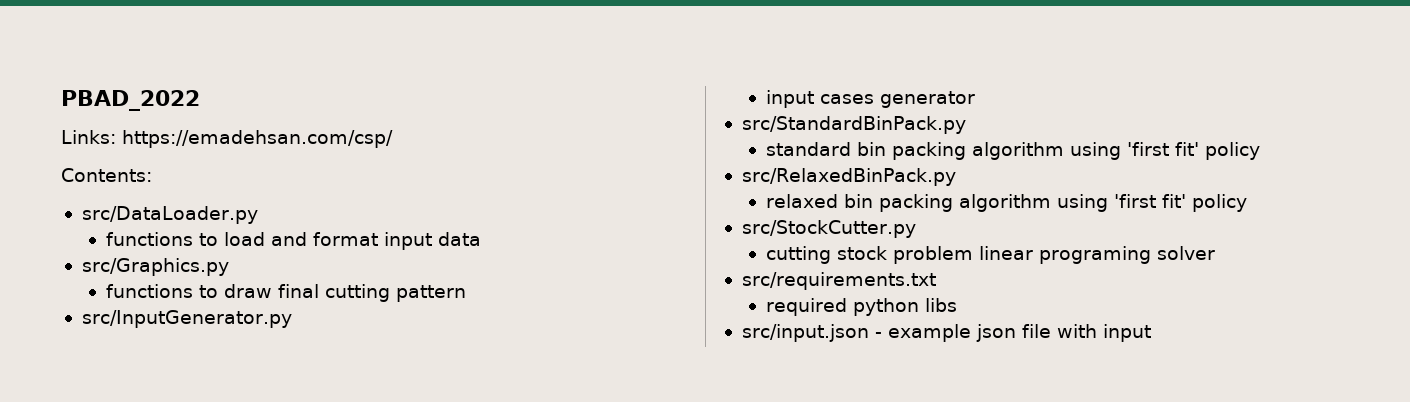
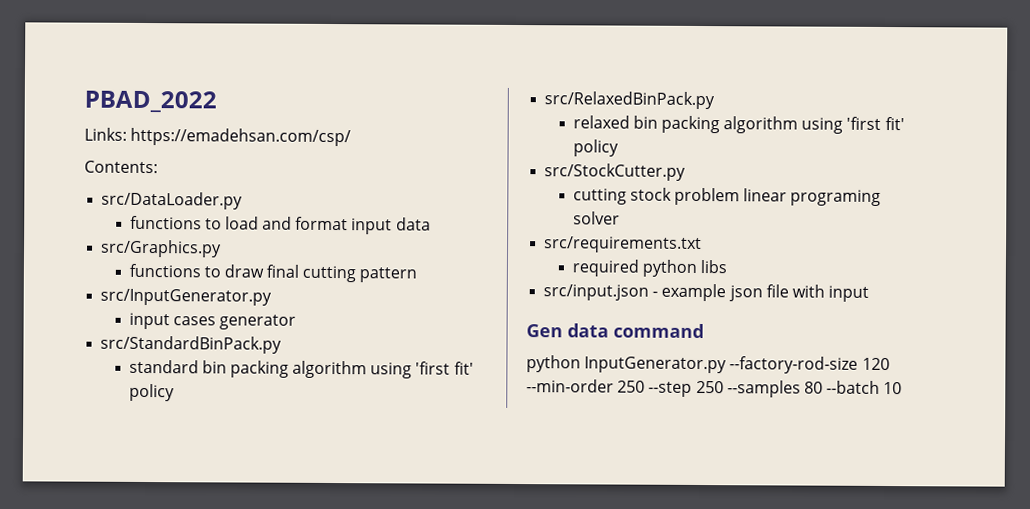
+ Gen data command
+ python InputGenerator.py --factory-rod-size 120 --min-order 250 --step 250 --samples 80 --batch 10

